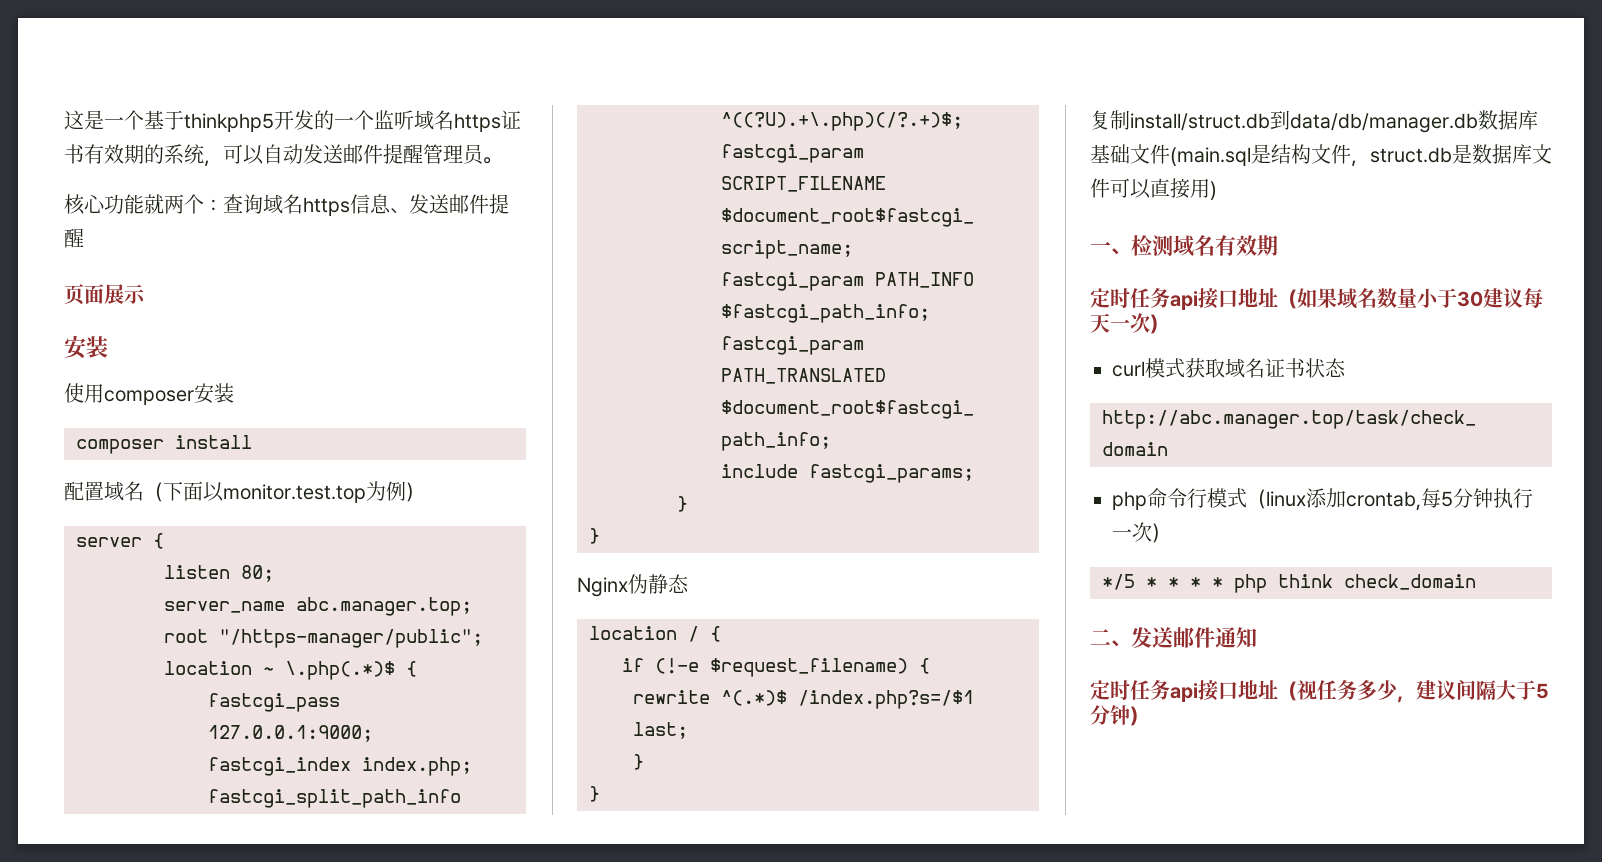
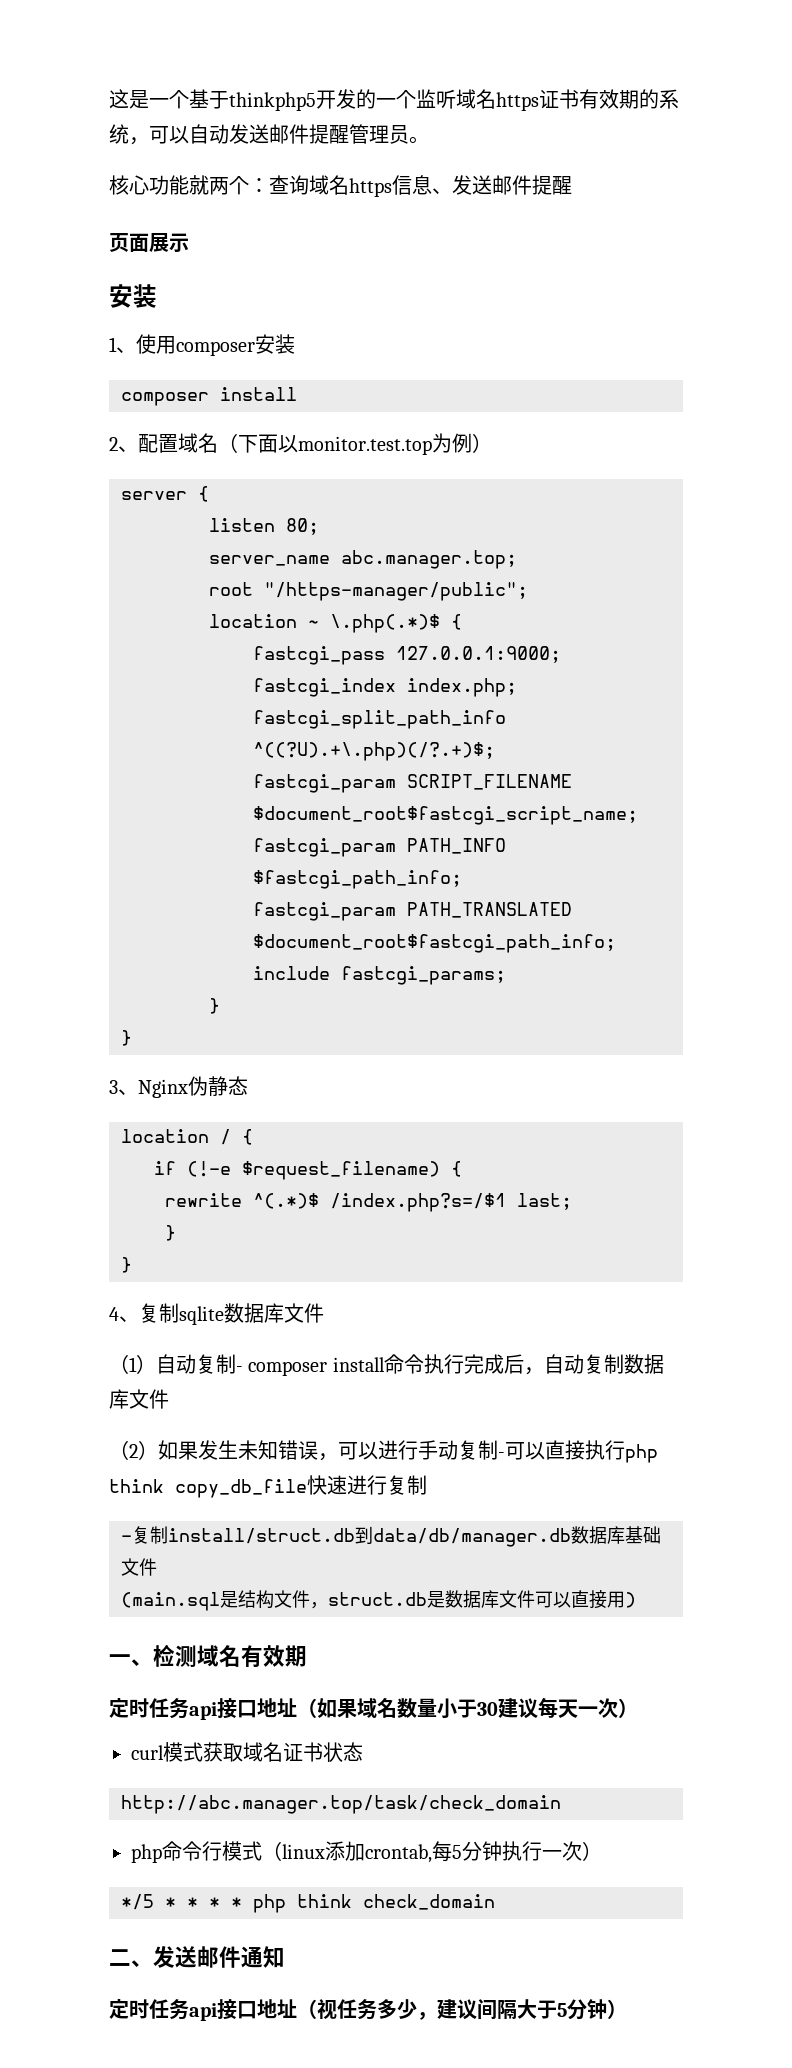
- 使用composer安装
+ 1、使用composer安装
- 配置域名（下面以monitor.test.top为例）
+ 2、配置域名（下面以monitor.test.top为例）
- Nginx伪静态
+ 3、Nginx伪静态
- 复制install/struct.db到data/db/manager.db数据库基础文件(main.sql是结构文件，struct.db是数据库文件可以直接用)
+ 4、复制sqlite数据库文件
+ （1）自动复制- composer install命令执行完成后，自动复制数据库文件
+ （2）如果发生未知错误，可以进行手动复制-可以直接执行php think copy_db_file快速进行复制
+ -复制install/struct.db到data/db/manager.db数据库基础文件
+ (main.sql是结构文件，struct.db是数据库文件可以直接用)

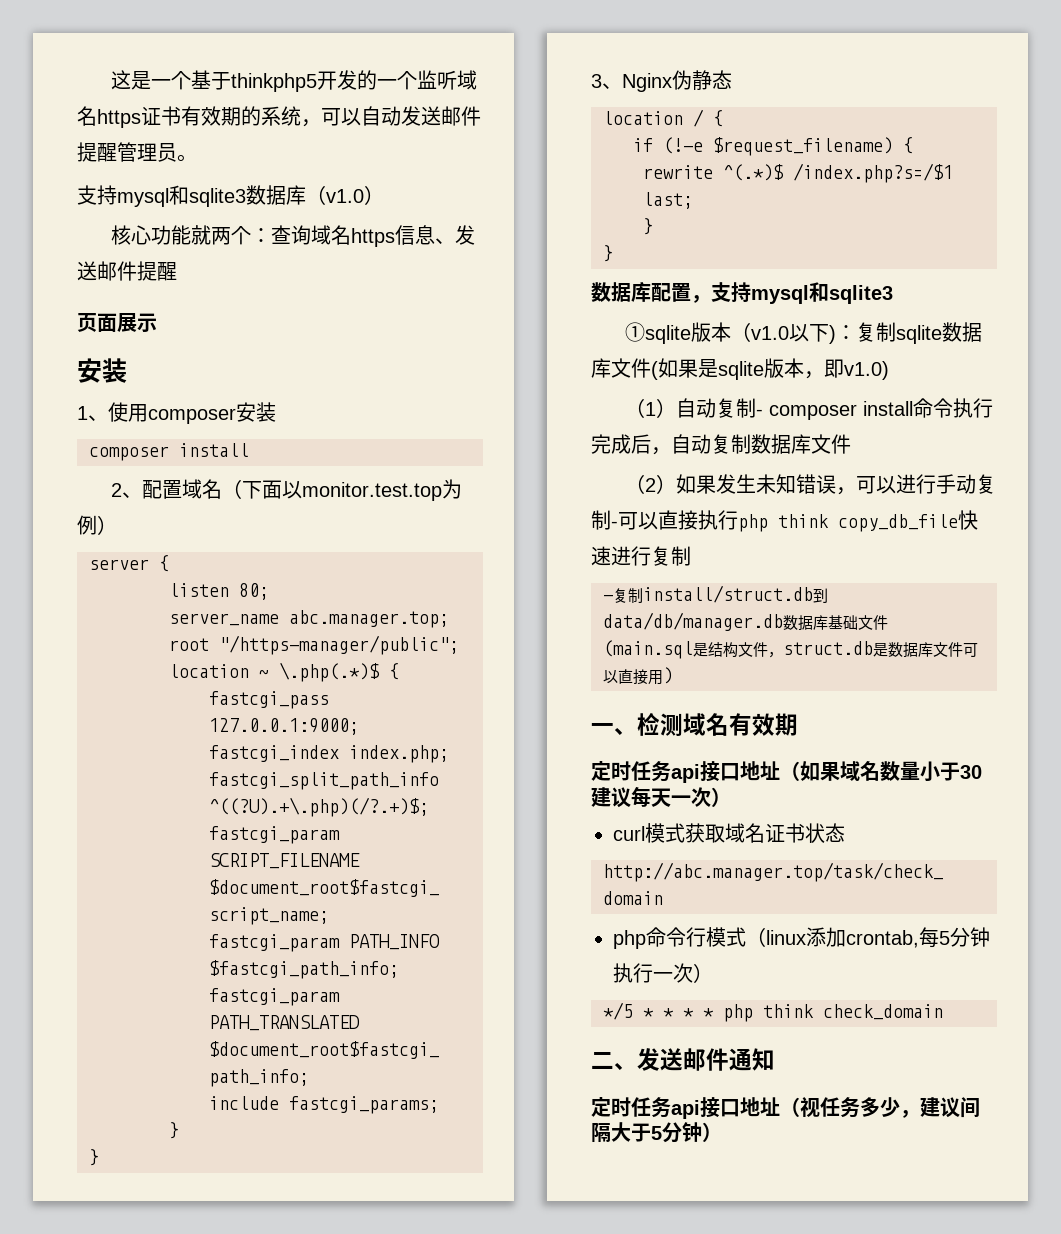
+ 支持mysql和sqlite3数据库（v1.0）
- 4、复制sqlite数据库文件
+ 数据库配置，支持mysql和sqlite3
+ ①sqlite版本（v1.0以下)：复制sqlite数据库文件(如果是sqlite版本，即v1.0)

